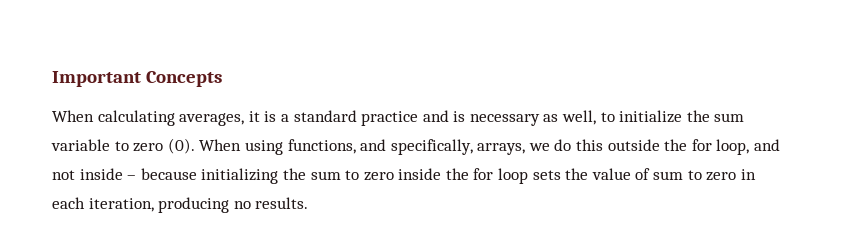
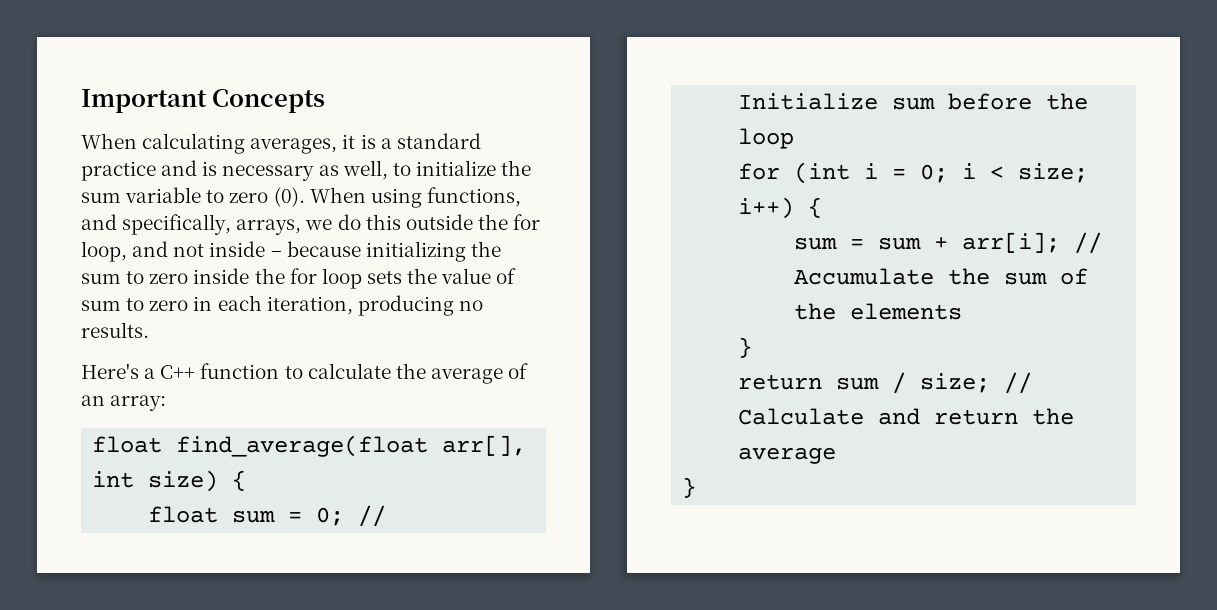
+ Here's a C++ function to calculate the average of an array:
+ float find_average(float arr[], int size) {
+ float sum = 0; // Initialize sum before the loop
+ for (int i = 0; i < size; i++) {
+ sum = sum + arr[i]; // Accumulate the sum of the elements
+ }
+ return sum / size; // Calculate and return the average
+ }

